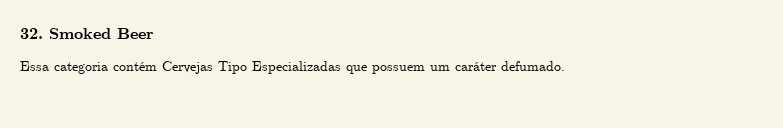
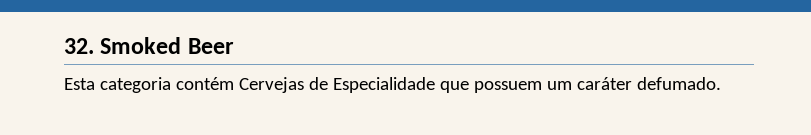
- Essa categoria contém Cervejas Tipo Especializadas que possuem um caráter defumado.
+ Esta categoria contém Cervejas de Especialidade que possuem um caráter defumado.

